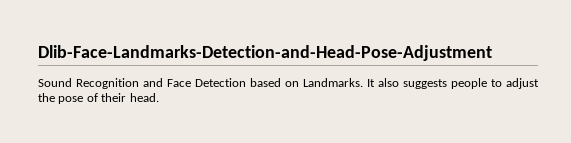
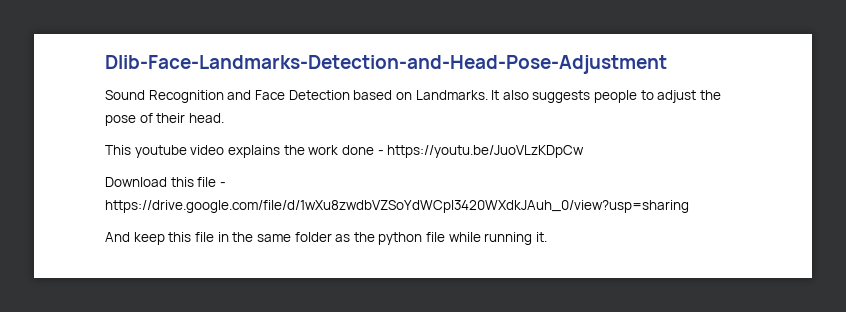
+ This youtube video explains the work done - https://youtu.be/JuoVLzKDpCw
+ Download this file - https://drive.google.com/file/d/1wXu8zwdbVZSoYdWCpl3420WXdkJAuh_0/view?usp=sharing
+ And keep this file in the same folder as the python file while running it.

